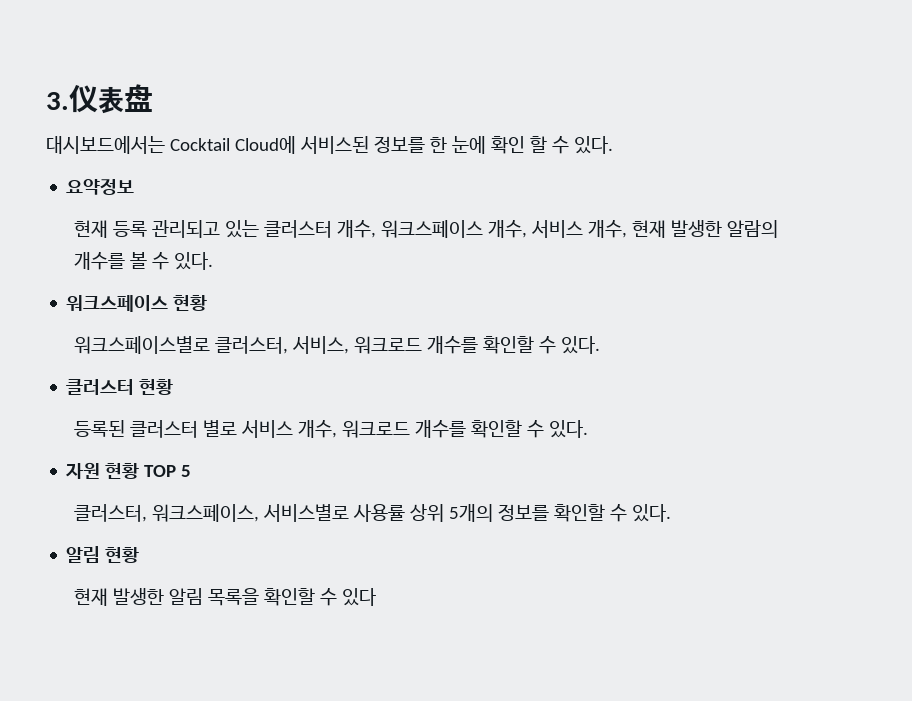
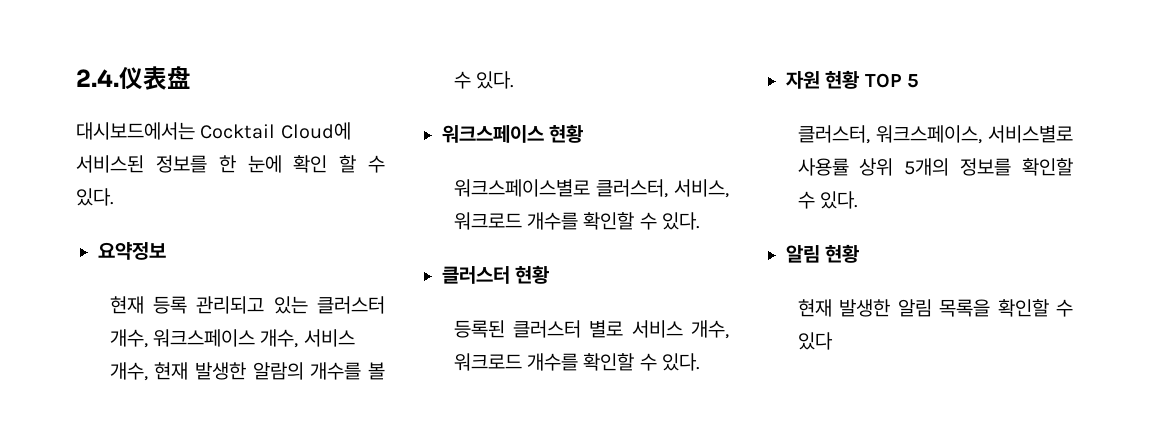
- 3.仪表盘
+ 2.4.仪表盘

